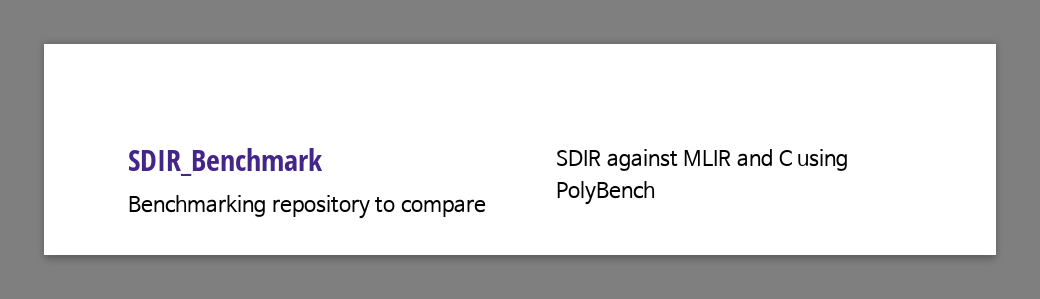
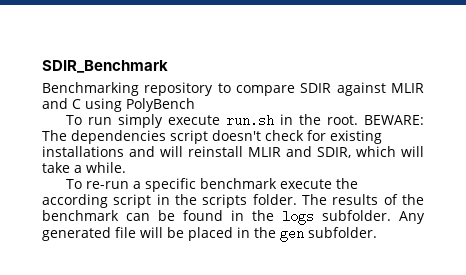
+ To run simply execute run.sh in the root. BEWARE: The dependencies script doesn't check for existing installations and will reinstall MLIR and SDIR, which will take a while.
+ To re-run a specific benchmark execute the according script in the scripts folder. The results of the benchmark can be found in the logs subfolder. Any generated file will be placed in the gen subfolder.

